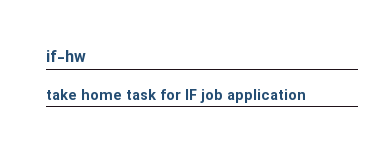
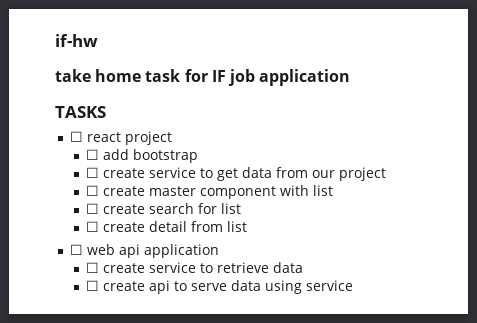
+ TASKS
+ ☐ react project
+ ☐ add bootstrap
+ ☐ create service to get data from our project
+ ☐ create master component with list
+ ☐ create search for list
+ ☐ create detail from list
+ ☐ web api application
+ ☐ create service to retrieve data
+ ☐ create api to serve data using service

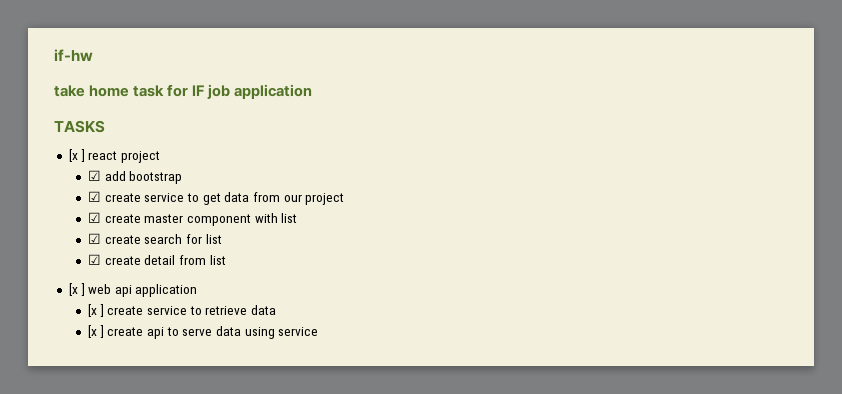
- ☐ react project
+ [x ] react project
- ☐ add bootstrap
+ ☑ add bootstrap
- ☐ create service to get data from our project
+ ☑ create service to get data from our project
- ☐ create master component with list
+ ☑ create master component with list
- ☐ create search for list
+ ☑ create search for list
- ☐ create detail from list
+ ☑ create detail from list
- ☐ web api application
+ [x ] web api application
- ☐ create service to retrieve data
+ [x ] create service to retrieve data
- ☐ create api to serve data using service
+ [x ] create api to serve data using service

